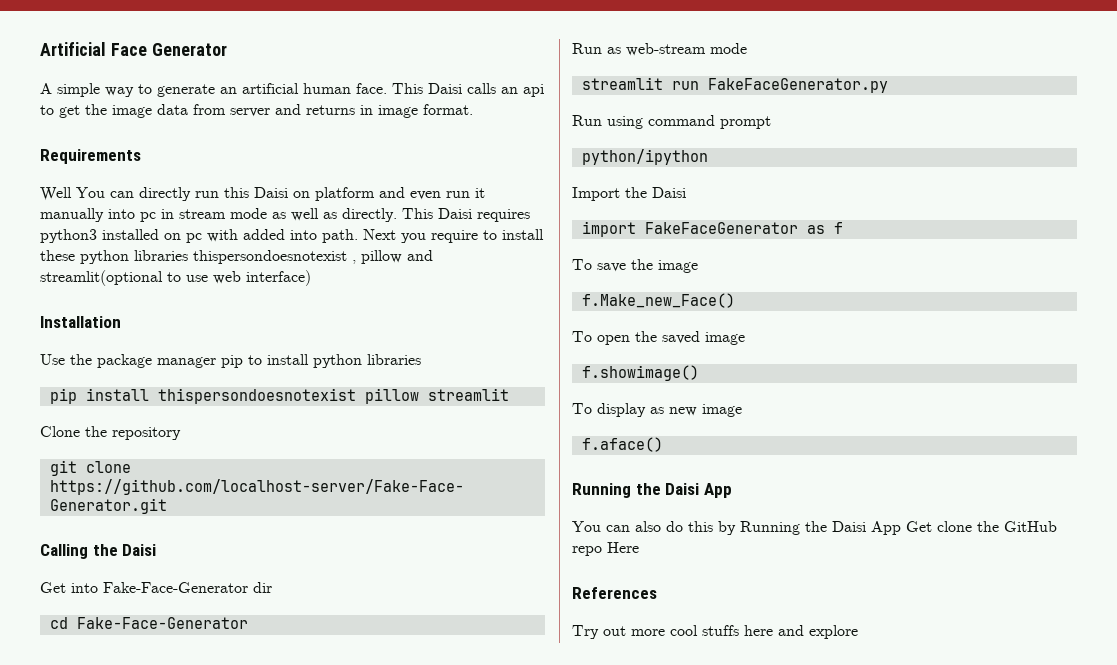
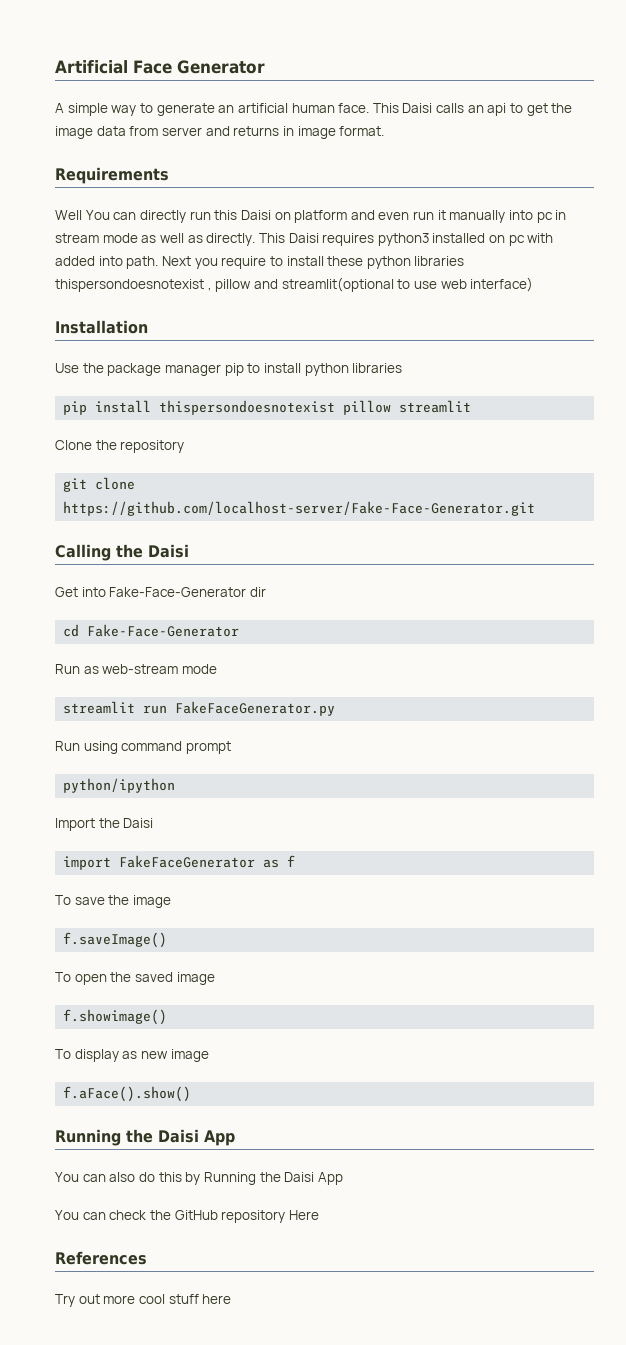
- f.Make_new_Face()
+ f.saveImage()
- f.aface()
+ f.aFace().show()
- You can also do this by Running the Daisi App Get clone the GitHub repo Here
+ You can also do this by Running the Daisi App
+ You can check the GitHub repository Here
- Try out more cool stuffs here and explore
+ Try out more cool stuff here

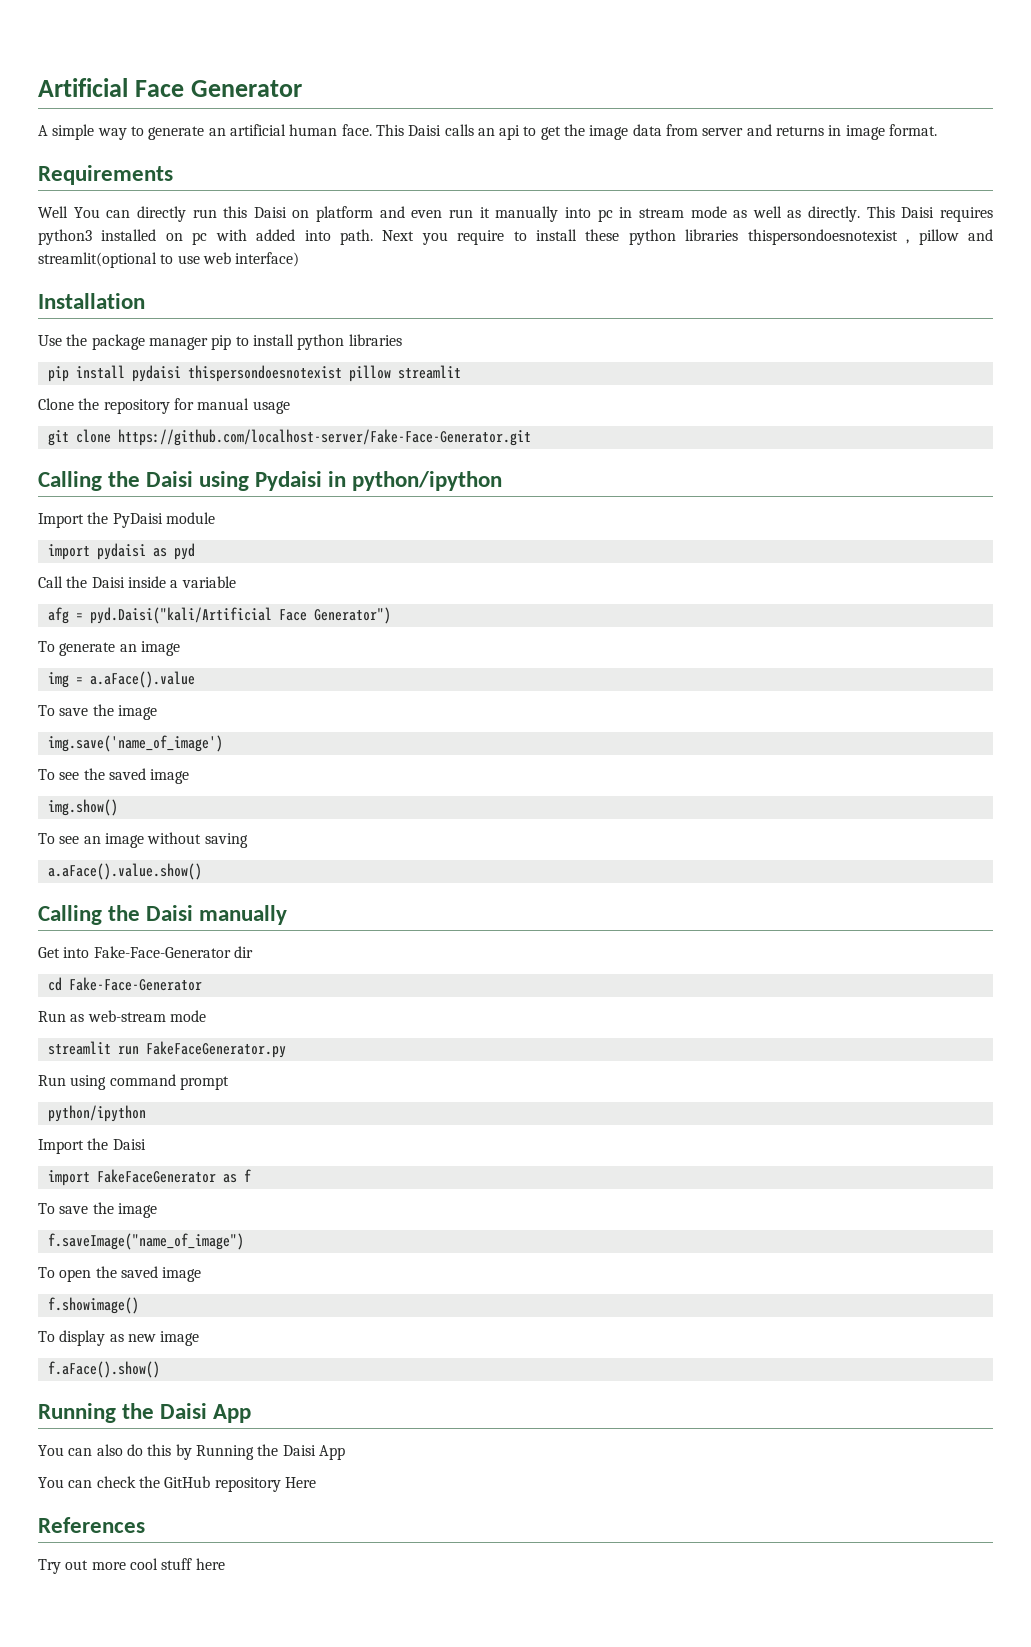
- pip install thispersondoesnotexist pillow streamlit
+ pip install pydaisi thispersondoesnotexist pillow streamlit
- Clone the repository
+ Clone the repository for manual usage
- Calling the Daisi
+ Calling the Daisi using Pydaisi in python/ipython
+ Import the PyDaisi module
+ import pydaisi as pyd
+ Call the Daisi inside a variable
+ afg = pyd.Daisi("kali/Artificial Face Generator")
+ To generate an image
+ img = a.aFace().value
+ To save the image
+ img.save('name_of_image')
+ To see the saved image
+ img.show()
+ To see an image without saving
+ a.aFace().value.show()
+ Calling the Daisi manually
- f.saveImage()
+ f.saveImage("name_of_image")

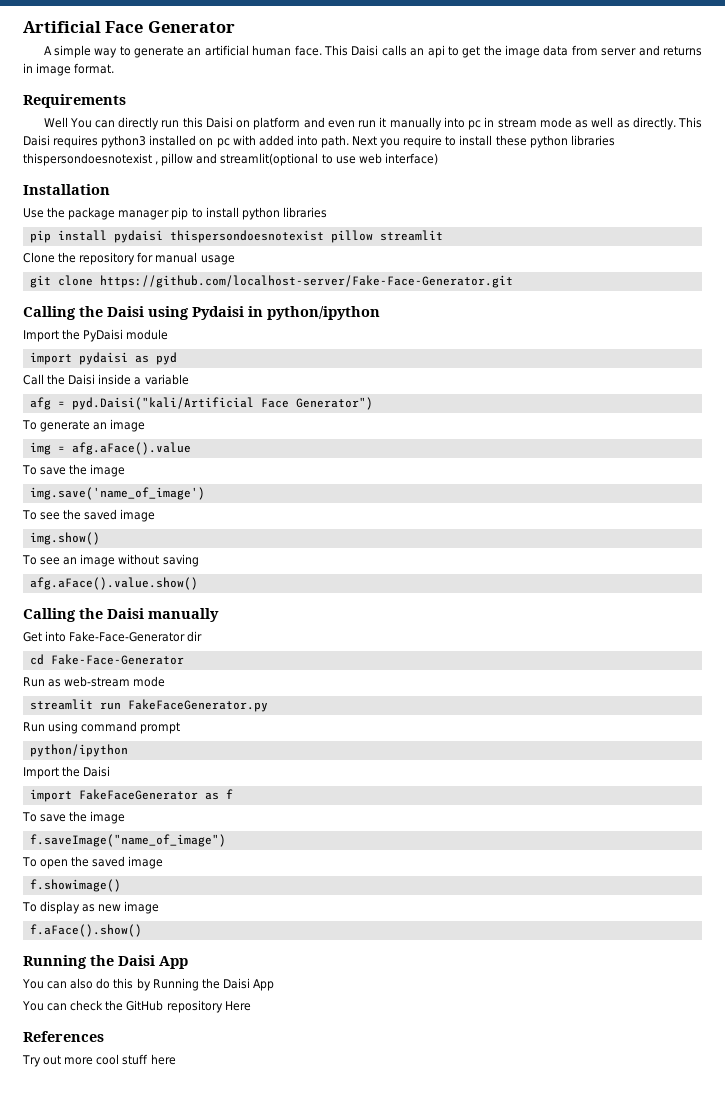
- img = a.aFace().value
+ img = afg.aFace().value
- a.aFace().value.show()
+ afg.aFace().value.show()

